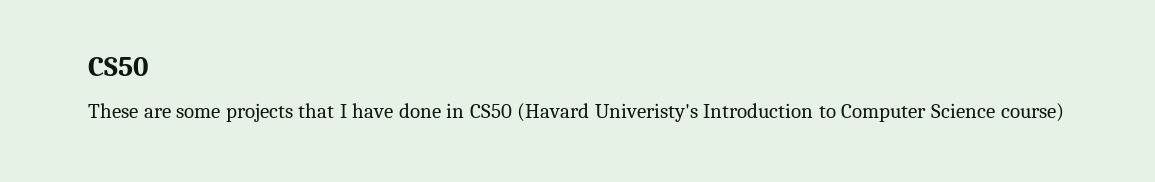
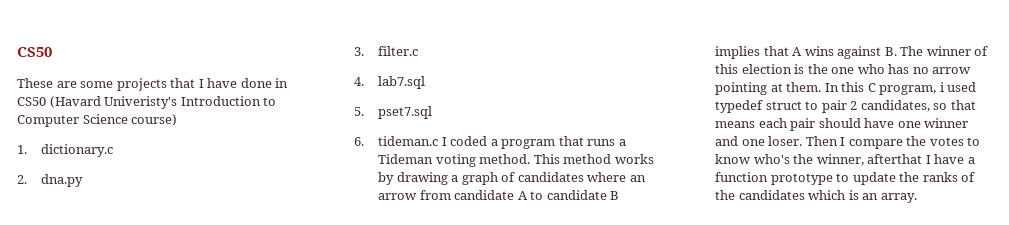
+ 1. dictionary.c
+ 2. dna.py
+ 3. filter.c
+ 4. lab7.sql
+ 5. pset7.sql
+ 6. tideman.c I coded a program that runs a Tideman voting method. This method works by drawing a graph of candidates where an arrow from candidate A to candidate B implies that A wins against B. The winner of this election is the one who has no arrow pointing at them. In this C program, i used typedef struct to pair 2 candidates, so that means each pair should have one winner and one loser. Then I compare the votes to know who's the winner, afterthat I have a function prototype to update the ranks of the candidates which is an array.

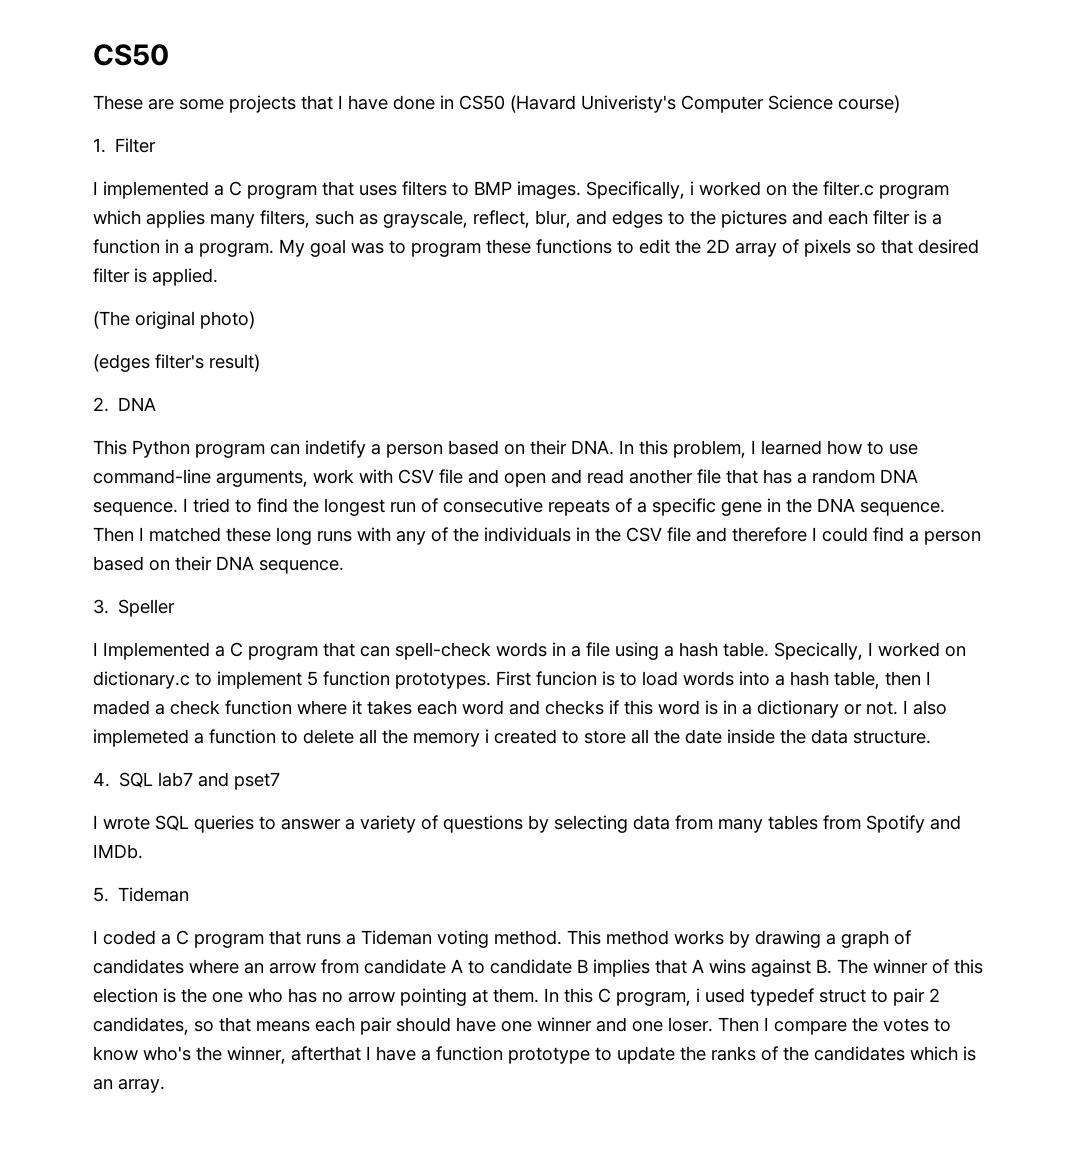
- These are some projects that I have done in CS50 (Havard Univeristy's Introduction to Computer Science course)
+ These are some projects that I have done in CS50 (Havard Univeristy's Computer Science course)
- 1. dictionary.c
- 2. dna.py
- 3. filter.c
- 4. lab7.sql
- 5. pset7.sql
- 6. tideman.c I coded a program that runs a Tideman voting method.
+ 1. Filter
+ I implemented a C program that uses filters to BMP images. Specifically, i worked on the filter.c program which applies many filters, such as grayscale, reflect, blur, and edges to the pictures and each filter is a function in a program. My goal was to program these functions to edit the 2D array of pixels so that desired filter is applied.
+ (The original photo)
+ (edges filter's result)
+ 2. DNA
+ This Python program can indetify a person based on their DNA. In this problem, I learned how to use command-line arguments, work with CSV file and open and read another file that has a random DNA sequence. I tried to find the longest run of consecutive repeats of a specific gene in the DNA sequence. Then I matched these long runs with any of the individuals in the CSV file and therefore I could find a person based on their DNA sequence.
+ 3. Speller
+ I Implemented a C program that can spell-check words in a file using a hash table. Specically, I worked on dictionary.c to implement 5 function prototypes. First funcion is to load words into a hash table, then I maded a check function where it takes each word and checks if this word is in a dictionary or not. I also implemeted a function to delete all the memory i created to store all the date inside the data structure.
+ 4. SQL lab7 and pset7
+ I wrote SQL queries to answer a variety of questions by selecting data from many tables from Spotify and IMDb.
+ 5. Tideman
+ I coded a C program that runs a Tideman voting method.

